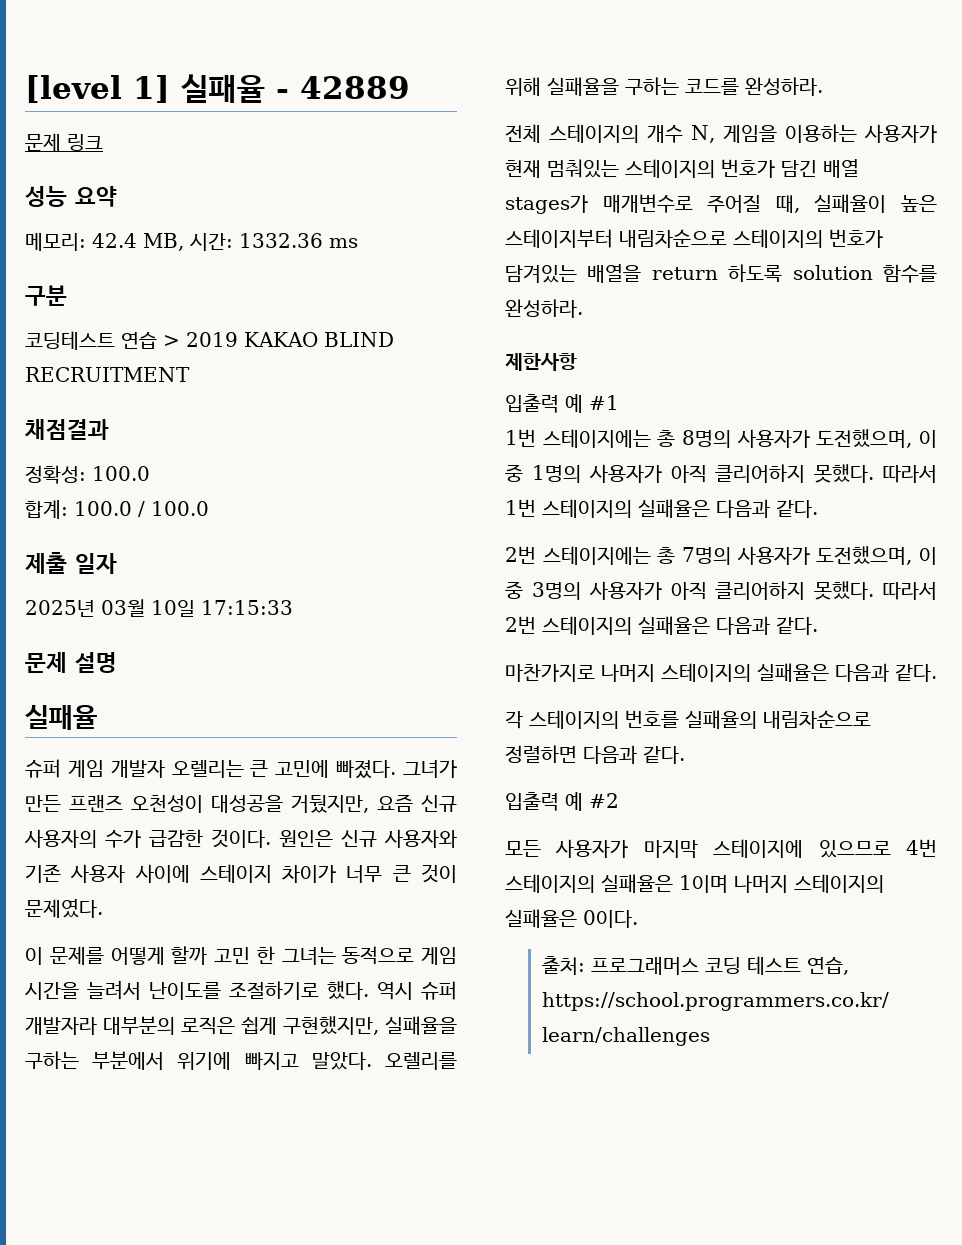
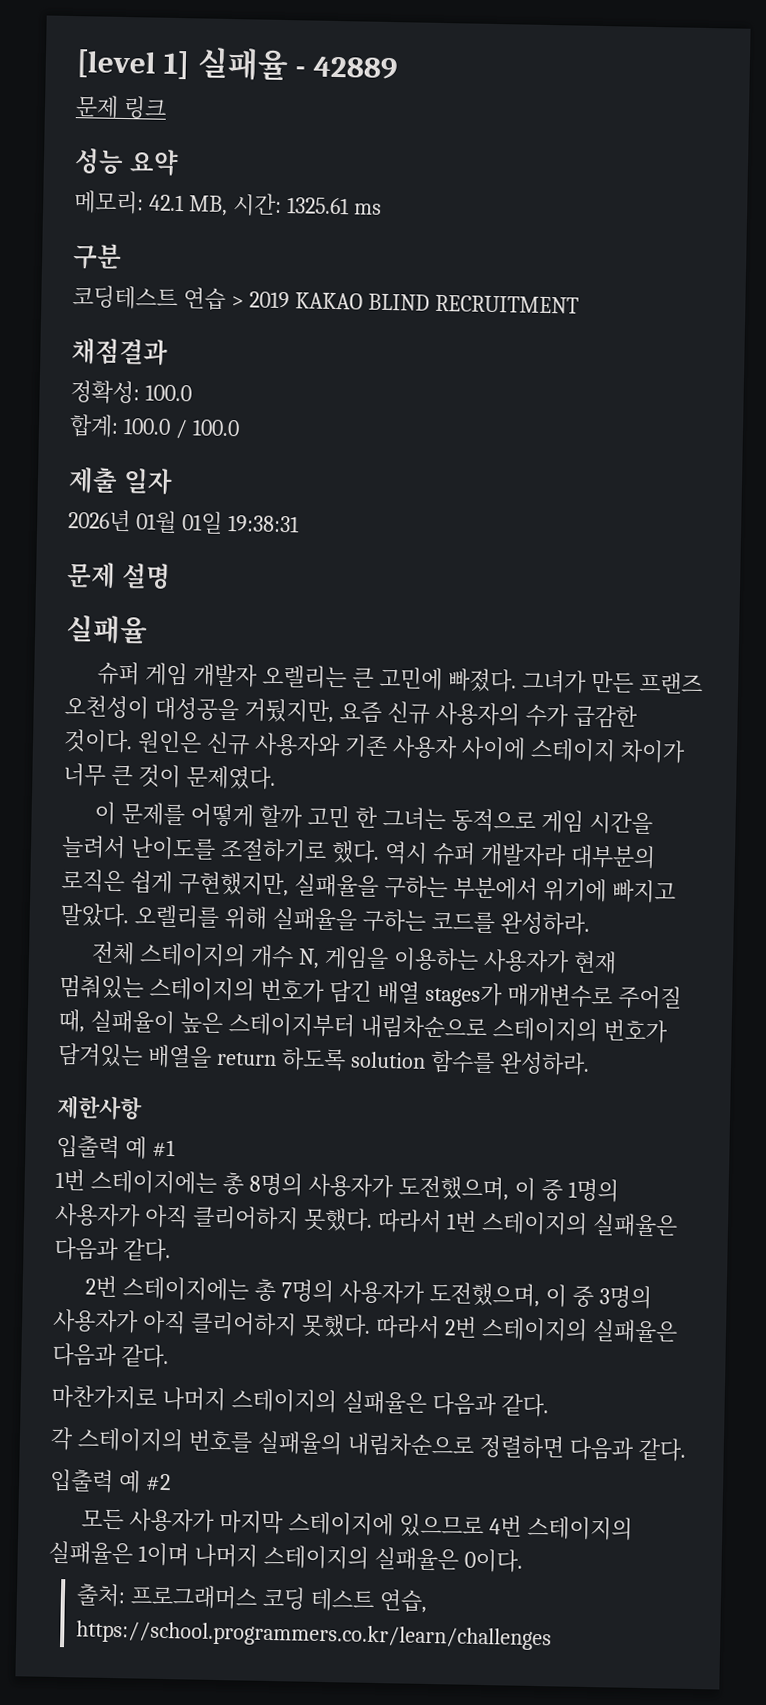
- 메모리: 42.4 MB, 시간: 1332.36 ms
+ 메모리: 42.1 MB, 시간: 1325.61 ms
- 2025년 03월 10일 17:15:33
+ 2026년 01월 01일 19:38:31

